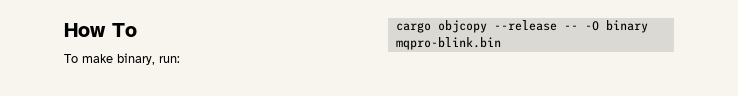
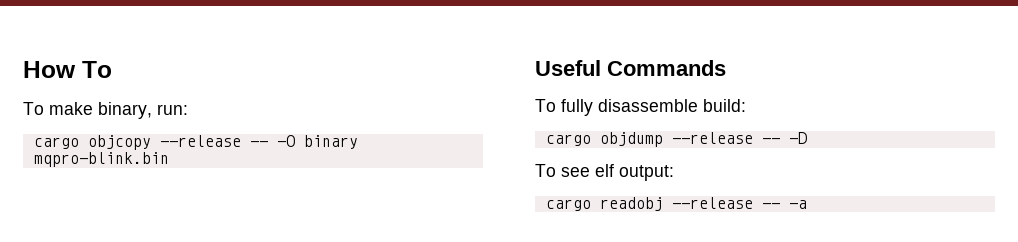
+ Useful Commands
+ To fully disassemble build:
+ cargo objdump --release -- -D
+ To see elf output:
+ cargo readobj --release -- -a

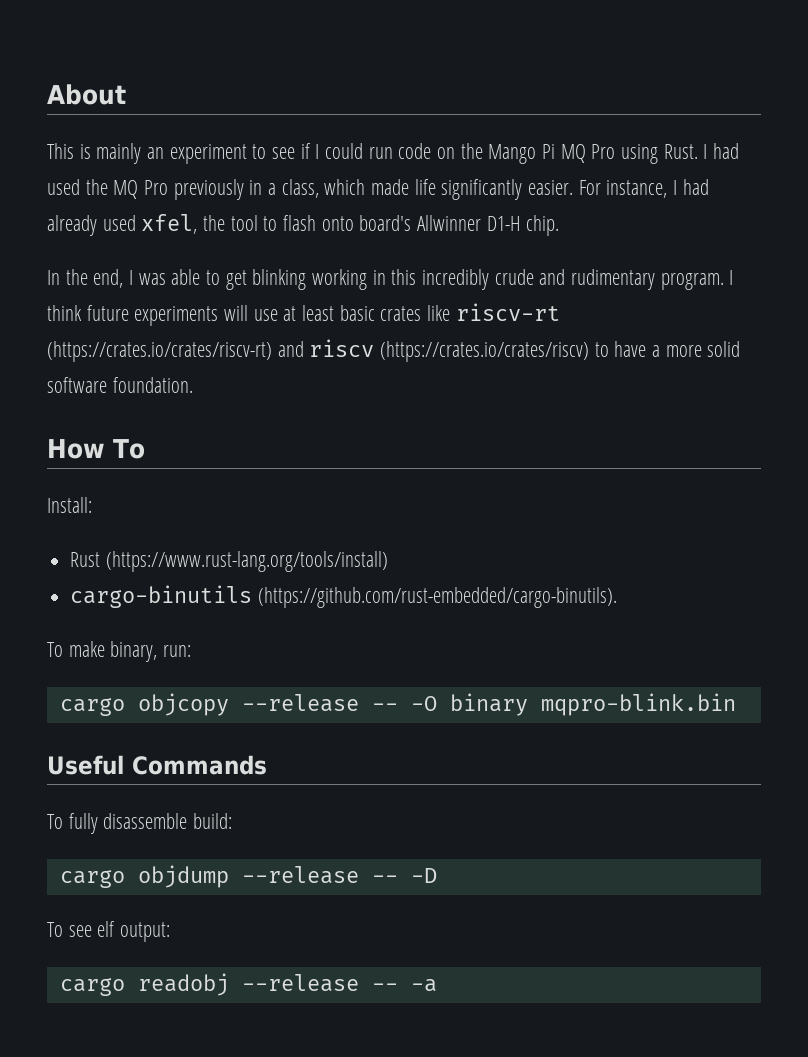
+ About
+ This is mainly an experiment to see if I could run code on the Mango Pi MQ Pro using Rust. I had used the MQ Pro previously in a class, which made life significantly easier. For instance, I had already used xfel, the tool to flash onto board's Allwinner D1-H chip.
+ In the end, I was able to get blinking working in this incredibly crude and rudimentary program. I think future experiments will use at least basic crates like riscv-rt (https://crates.io/crates/riscv-rt) and riscv (https://crates.io/crates/riscv) to have a more solid software foundation.
  How To
+ Install:
+ Rust (https://www.rust-lang.org/tools/install)
+ cargo-binutils (https://github.com/rust-embedded/cargo-binutils).

